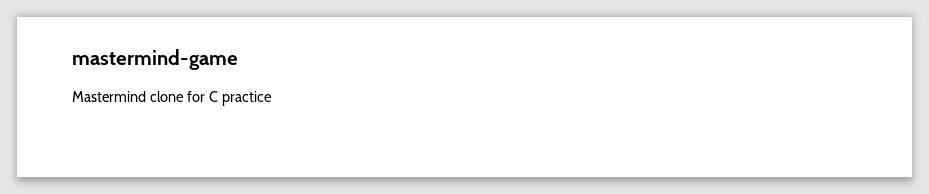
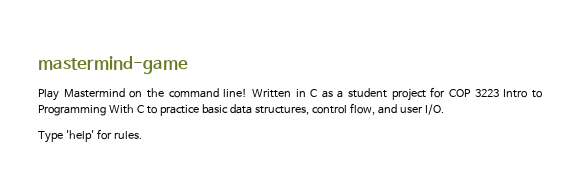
- Mastermind clone for C practice
+ Play Mastermind on the command line! Written in C as a student project for COP 3223 Intro to Programming With C to practice basic data structures, control flow, and user I/O.
+ Type 'help' for rules.

